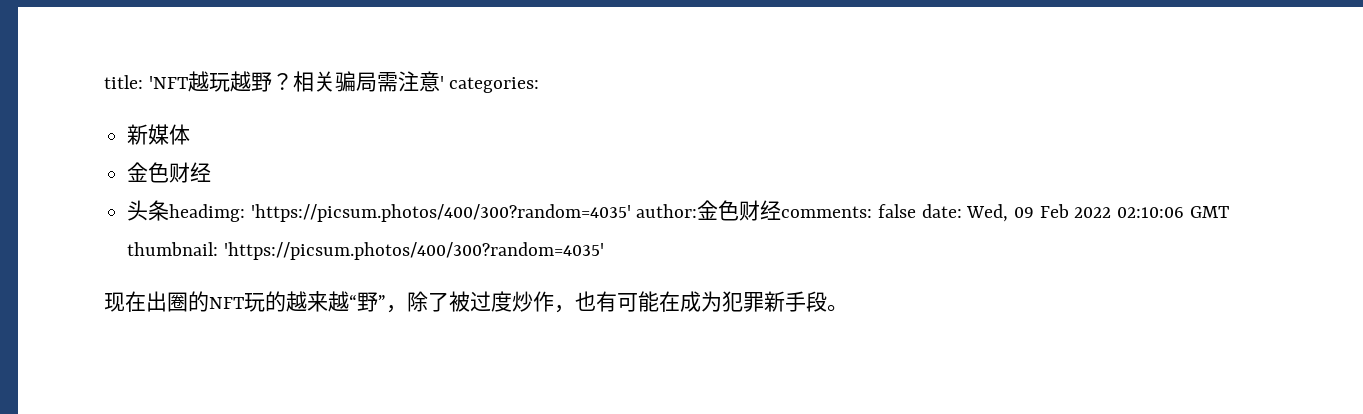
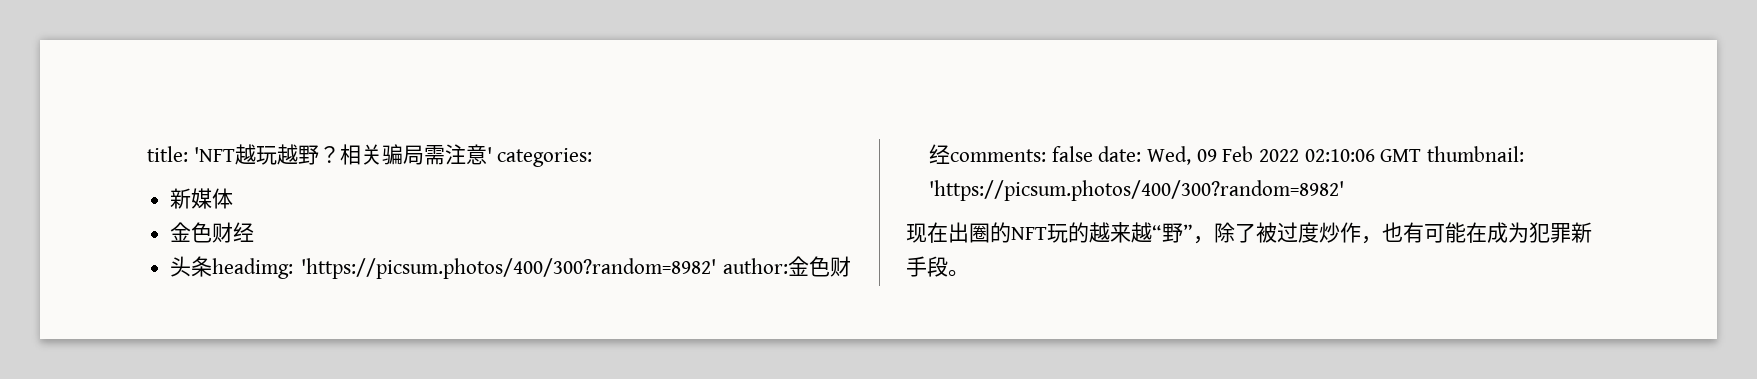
- 头条headimg: 'https://picsum.photos/400/300?random=4035' author:金色财经comments: false date: Wed, 09 Feb 2022 02:10:06 GMT thumbnail: 'https://picsum.photos/400/300?random=4035'
+ 头条headimg: 'https://picsum.photos/400/300?random=8982' author:金色财经comments: false date: Wed, 09 Feb 2022 02:10:06 GMT thumbnail: 'https://picsum.photos/400/300?random=8982'

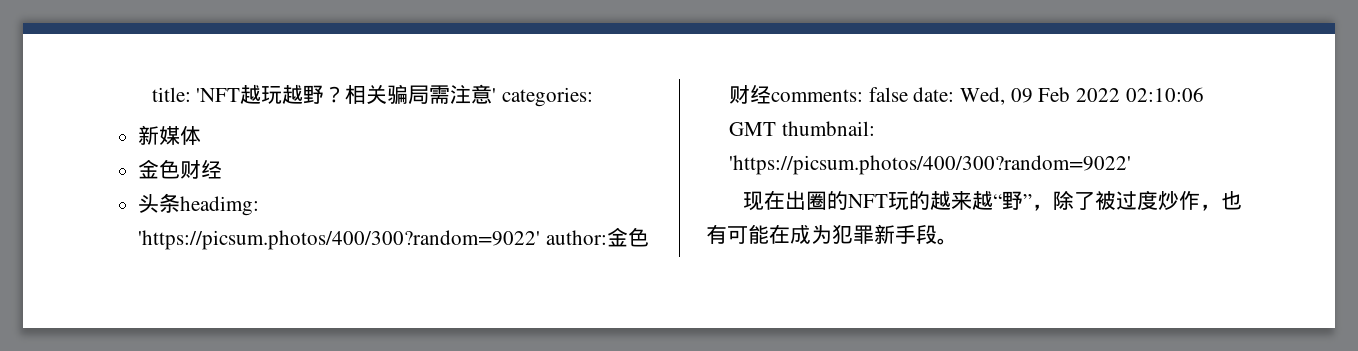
- 头条headimg: 'https://picsum.photos/400/300?random=8982' author:金色财经comments: false date: Wed, 09 Feb 2022 02:10:06 GMT thumbnail: 'https://picsum.photos/400/300?random=8982'
+ 头条headimg: 'https://picsum.photos/400/300?random=9022' author:金色财经comments: false date: Wed, 09 Feb 2022 02:10:06 GMT thumbnail: 'https://picsum.photos/400/300?random=9022'

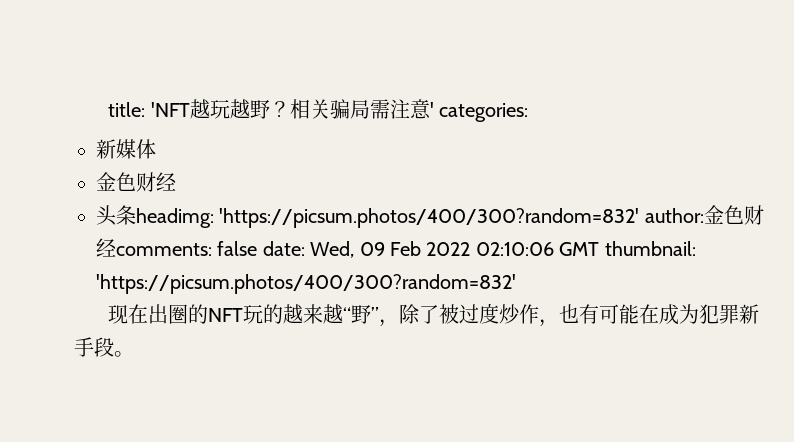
- 头条headimg: 'https://picsum.photos/400/300?random=9022' author:金色财经comments: false date: Wed, 09 Feb 2022 02:10:06 GMT thumbnail: 'https://picsum.photos/400/300?random=9022'
+ 头条headimg: 'https://picsum.photos/400/300?random=832' author:金色财经comments: false date: Wed, 09 Feb 2022 02:10:06 GMT thumbnail: 'https://picsum.photos/400/300?random=832'

